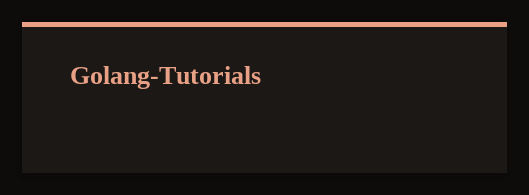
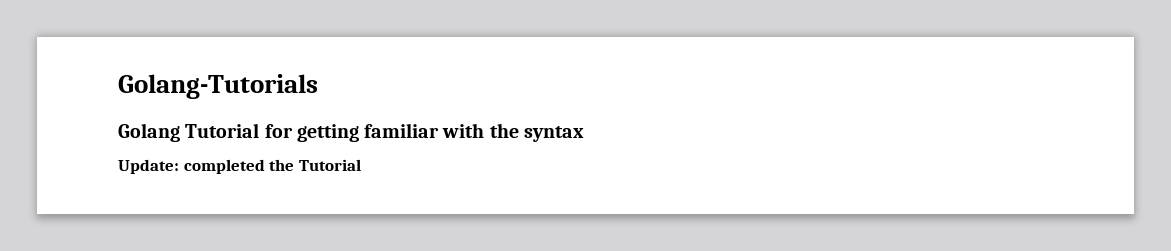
+ Golang Tutorial for getting familiar with the syntax
+ Update: completed the Tutorial

